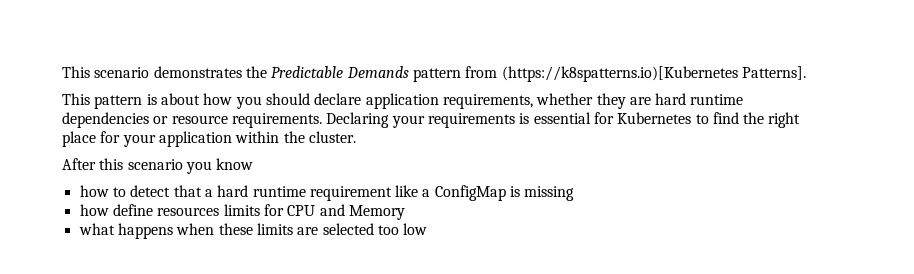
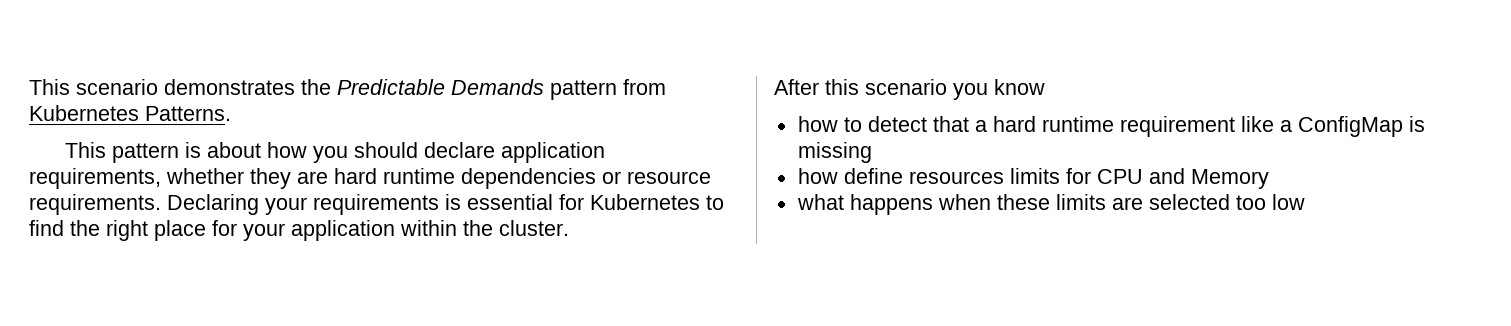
- This scenario demonstrates the Predictable Demands pattern from (https://k8spatterns.io)[Kubernetes Patterns].
+ This scenario demonstrates the Predictable Demands pattern from Kubernetes Patterns.

